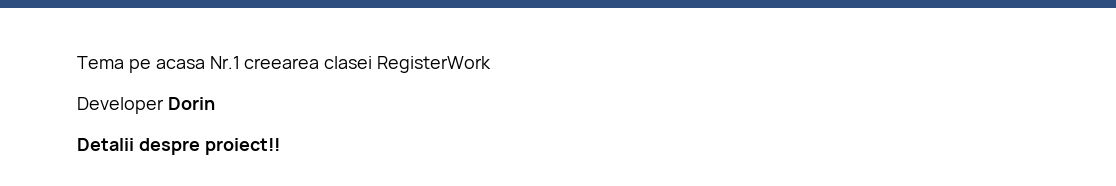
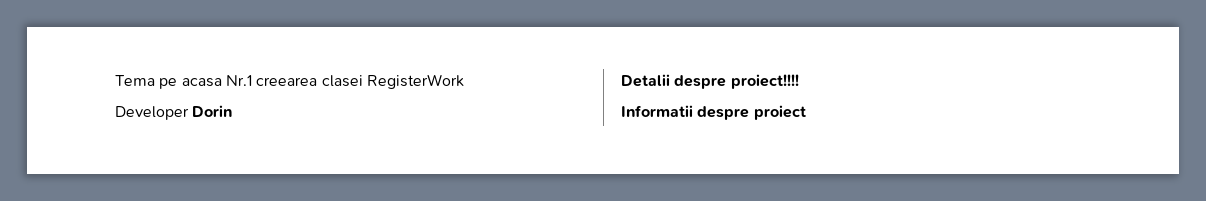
- Detalii despre proiect!!
+ Detalii despre proiect!!!!
+ Informatii despre proiect

